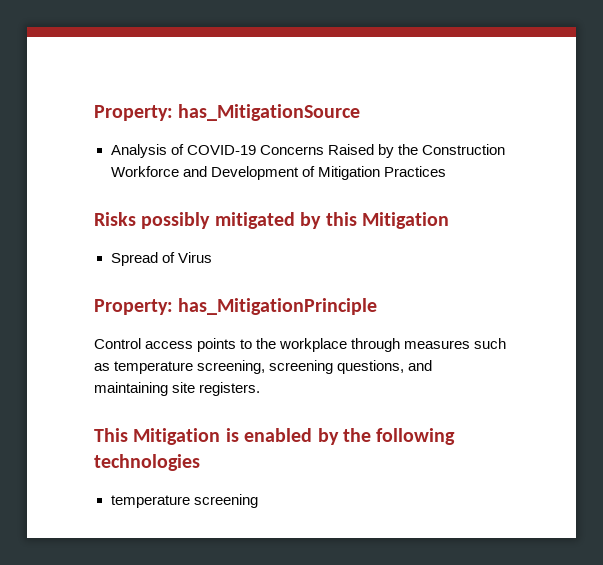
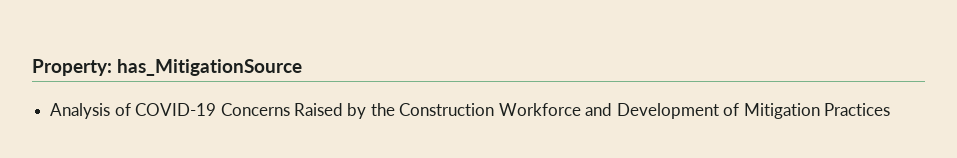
- Risks possibly mitigated by this Mitigation
- Spread of Virus
- Property: has_MitigationPrinciple
- Control access points to the workplace through measures such as temperature screening, screening questions, and maintaining site registers.
- This Mitigation is enabled by the following technologies
- temperature screening

